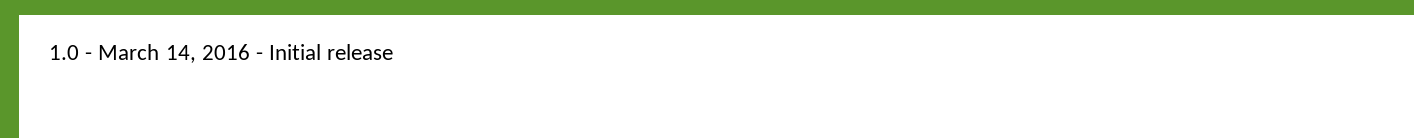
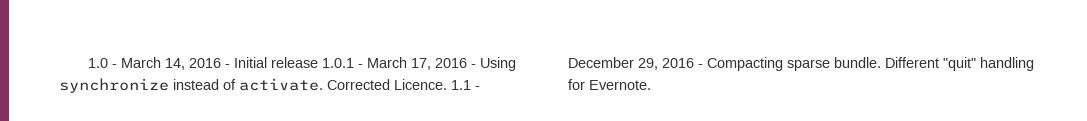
- 1.0 - March 14, 2016 - Initial release
+ 1.0 - March 14, 2016 - Initial release 1.0.1 - March 17, 2016 - Using synchronize instead of activate. Corrected Licence. 1.1 - December 29, 2016 - Compacting sparse bundle. Different "quit" handling for Evernote.

